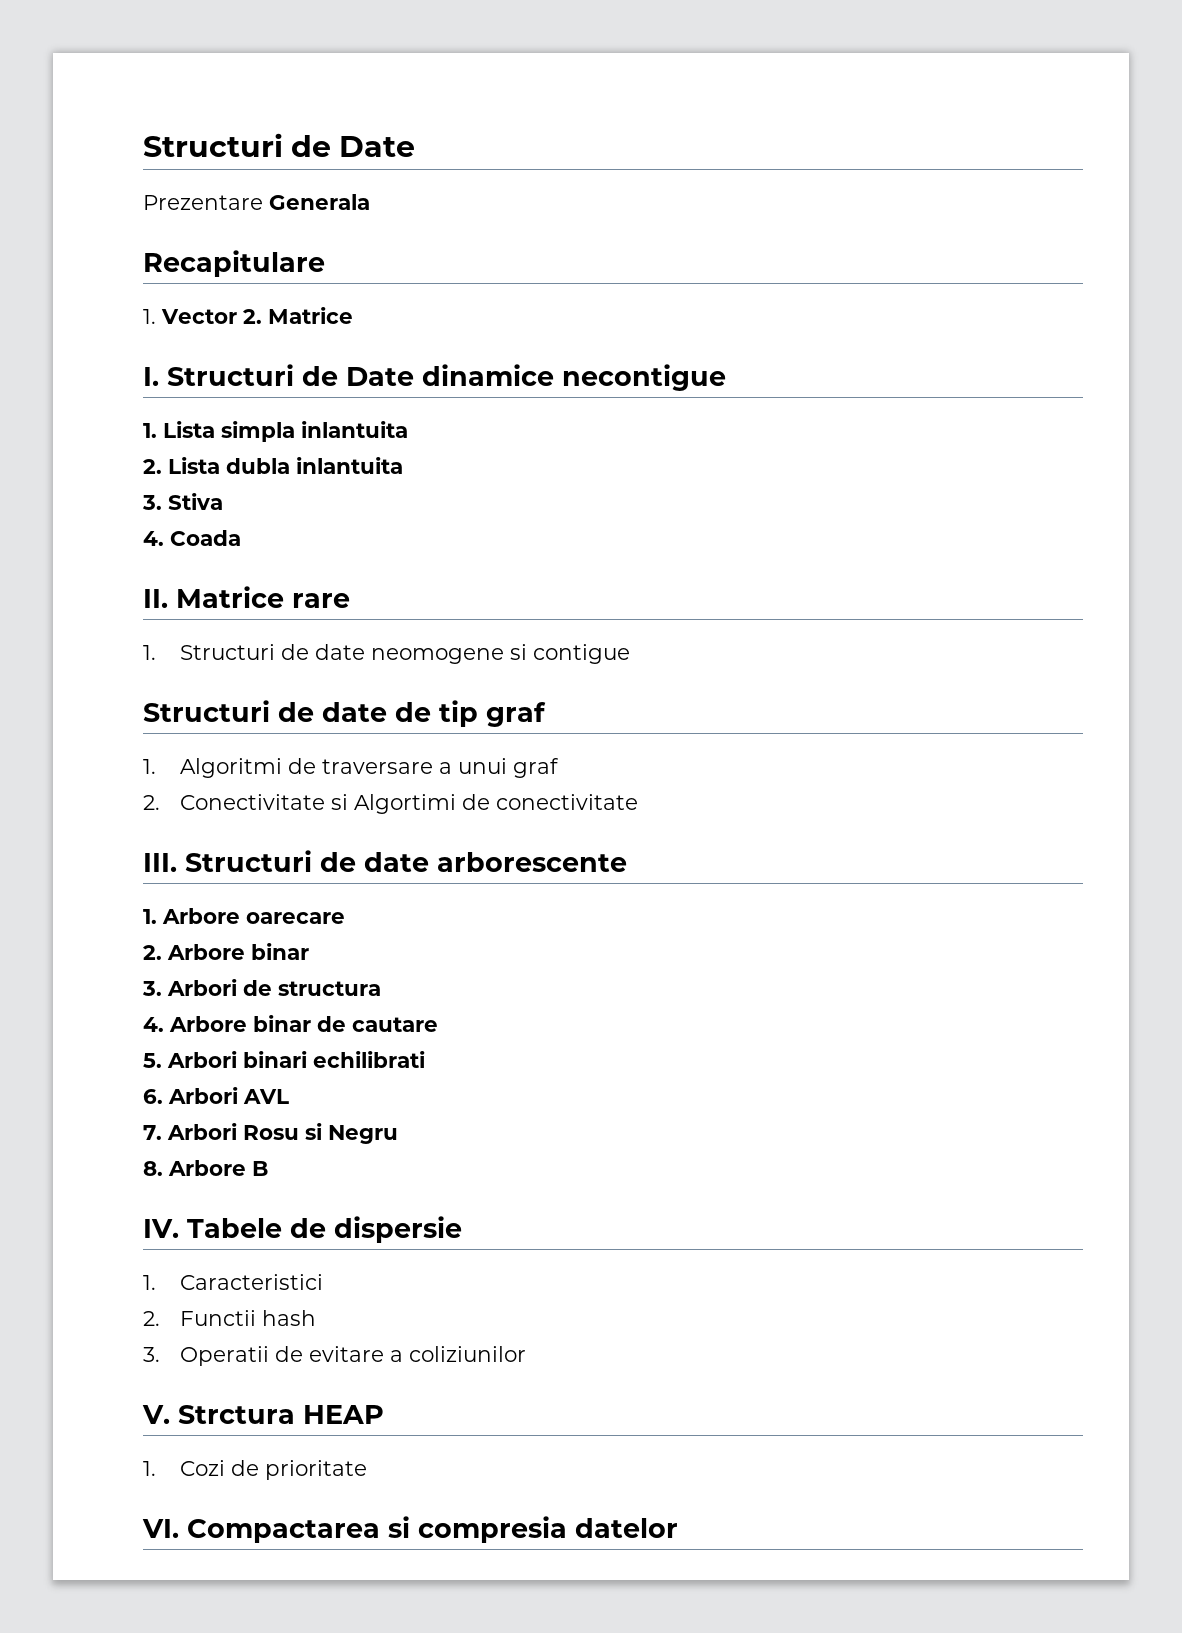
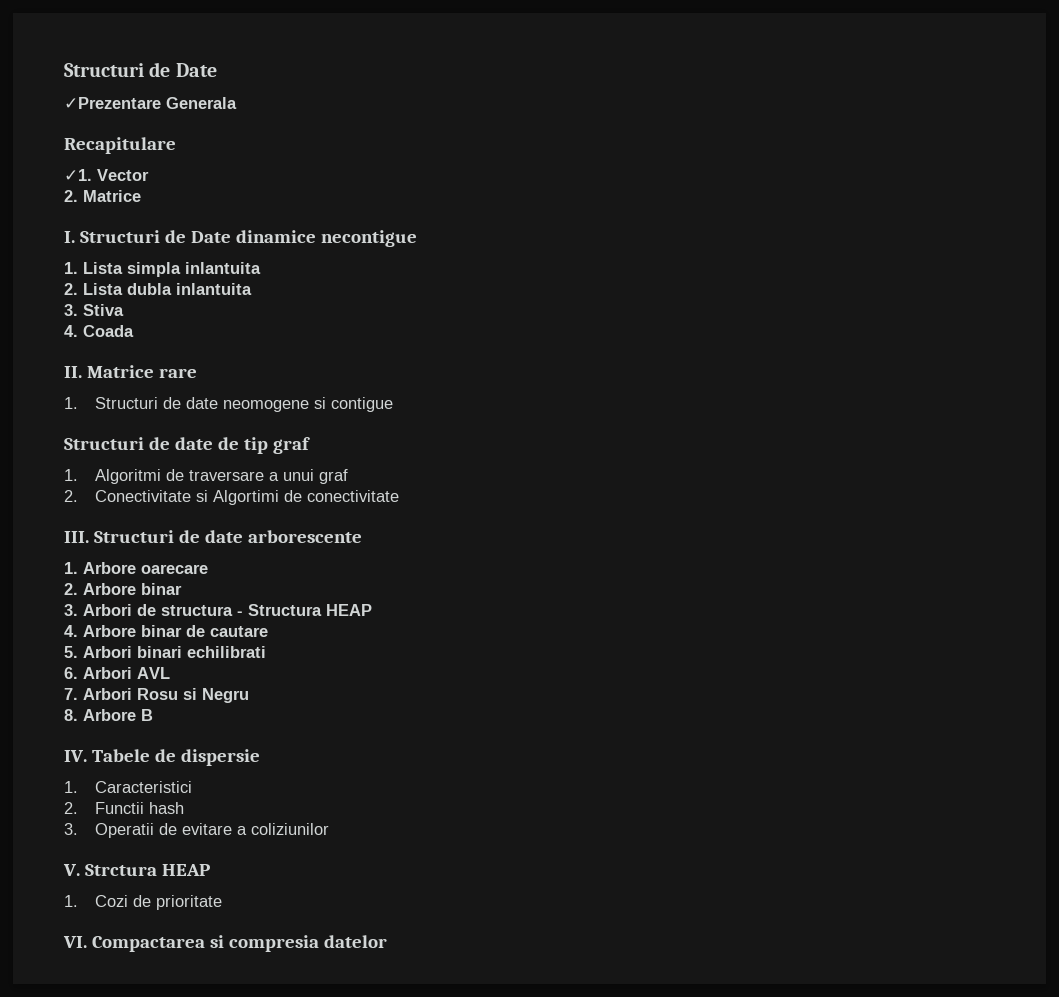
- Prezentare Generala
+ ✓Prezentare Generala
- 1. Vector 2. Matrice
+ ✓1. Vector
+ 2. Matrice
- 3. Arbori de structura
+ 3. Arbori de structura - Structura HEAP

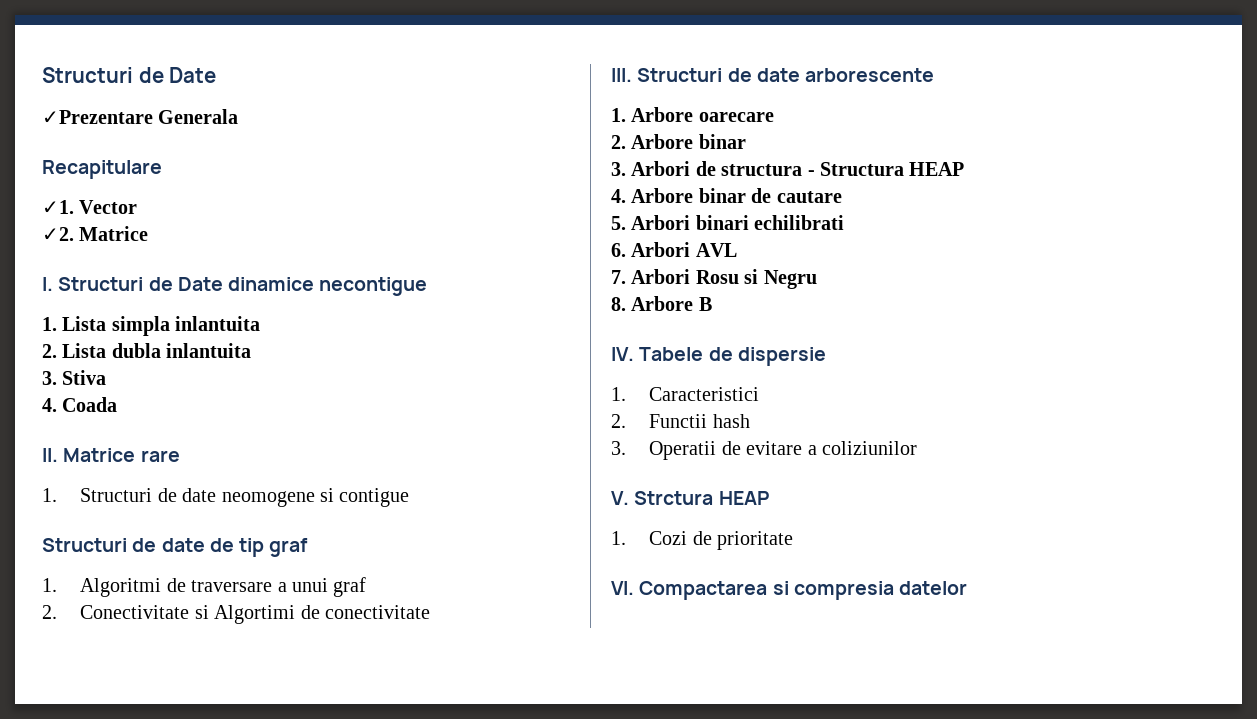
- 2. Matrice
+ ✓2. Matrice

